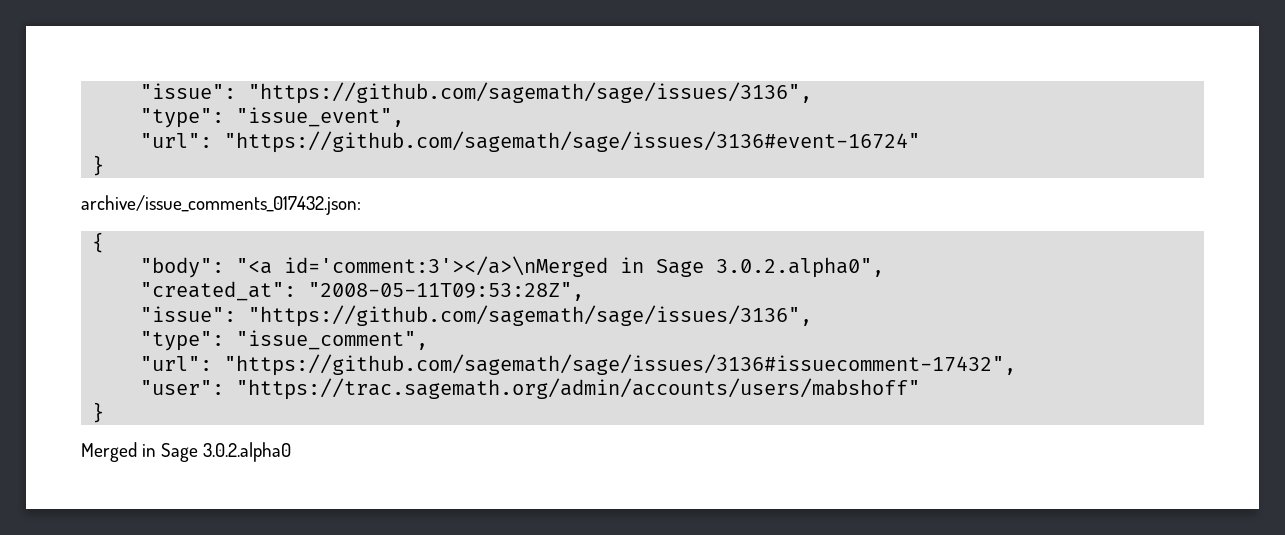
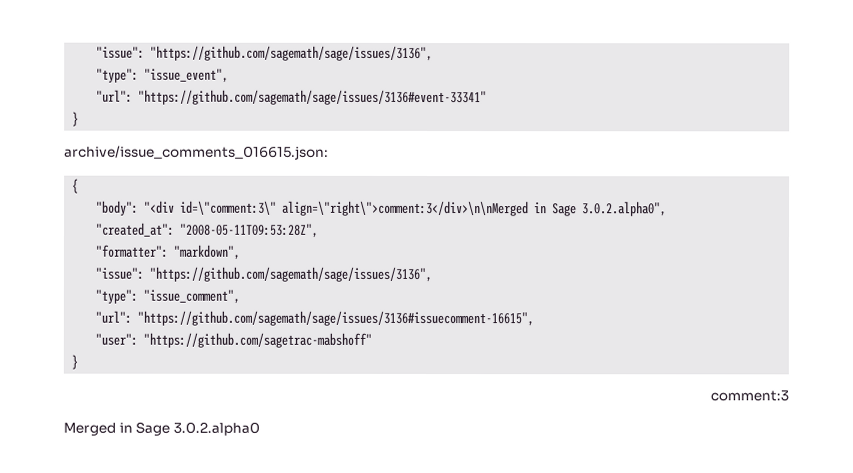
- "url": "https://github.com/sagemath/sage/issues/3136#event-16724"
+ "url": "https://github.com/sagemath/sage/issues/3136#event-33341"
  }
- archive/issue_comments_017432.json:
+ archive/issue_comments_016615.json:
- "body": "<a id='comment:3'></a>\nMerged in Sage 3.0.2.alpha0",
+ "body": "<div id=\"comment:3\" align=\"right\">comment:3</div>\n\nMerged in Sage 3.0.2.alpha0",
+ "formatter": "markdown",
- "url": "https://github.com/sagemath/sage/issues/3136#issuecomment-17432",
+ "url": "https://github.com/sagemath/sage/issues/3136#issuecomment-16615",
- "user": "https://trac.sagemath.org/admin/accounts/users/mabshoff"
+ "user": "https://github.com/sagetrac-mabshoff"
  }
+ comment:3

